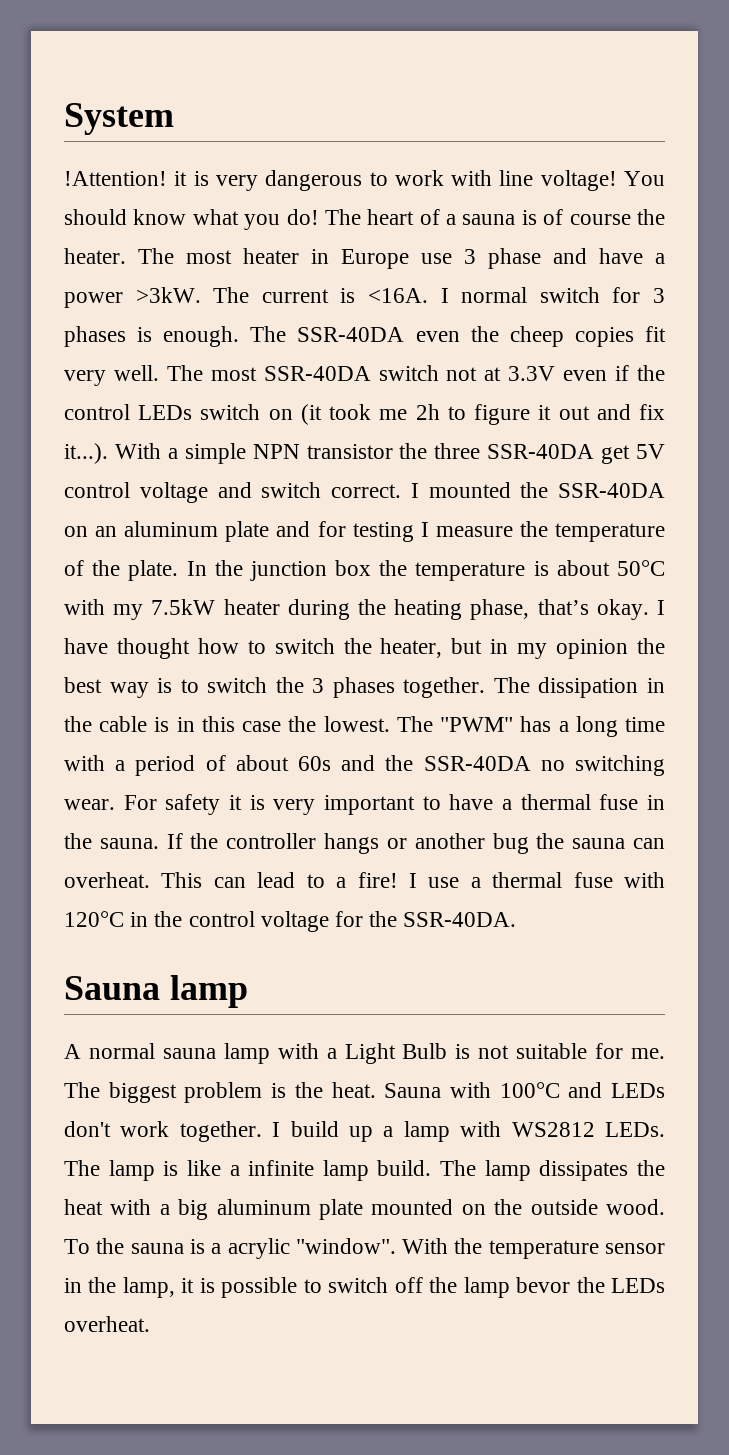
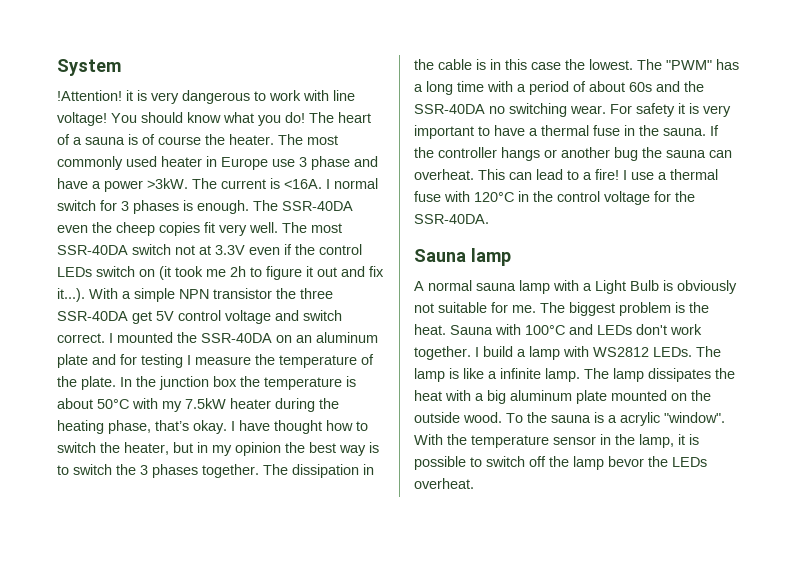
- The most heater in Europe use 3 phase and have a power >3kW.
+ The most commonly used heater in Europe use 3 phase and have a power >3kW.
- A normal sauna lamp with a Light Bulb is not suitable for me.
+ A normal sauna lamp with a Light Bulb is obviously not suitable for me.
- I build up a lamp with WS2812 LEDs.
+ I build a lamp with WS2812 LEDs.
- The lamp is like a infinite lamp build.
+ The lamp is like a infinite lamp.

